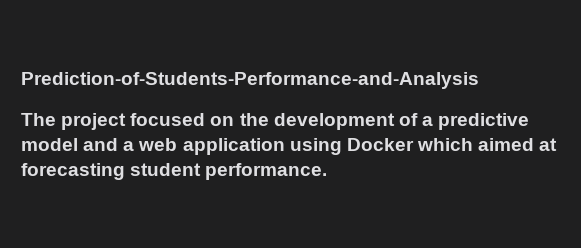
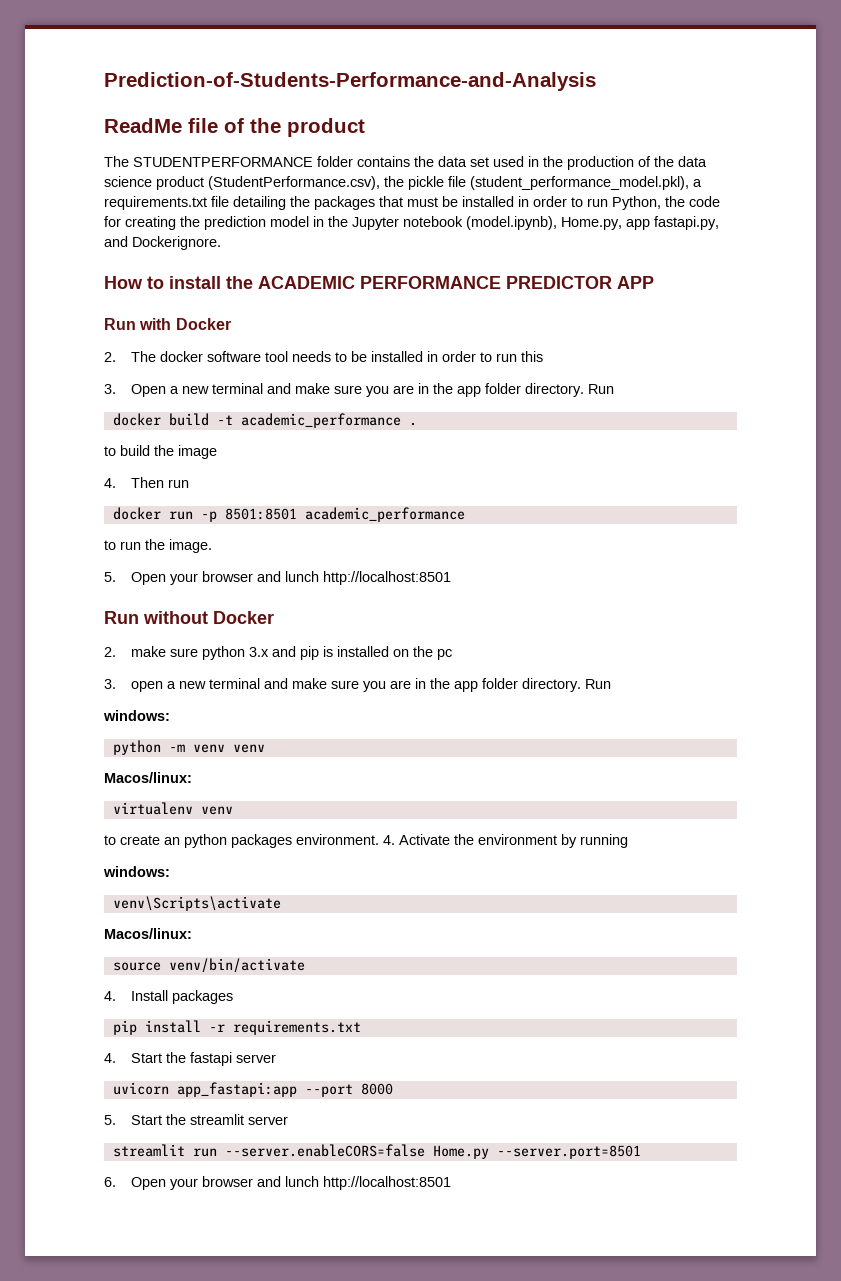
- The project focused on the development of a predictive model and a web application using Docker which aimed at forecasting student performance.
+ ReadMe file of the product
+ The STUDENTPERFORMANCE folder contains the data set used in the production of the data science product (StudentPerformance.csv), the pickle file (student_performance_model.pkl), a requirements.txt file detailing the packages that must be installed in order to run Python, the code for creating the prediction model in the Jupyter notebook (model.ipynb), Home.py, app fastapi.py, and Dockerignore.
+ How to install the ACADEMIC PERFORMANCE PREDICTOR APP
+ Run with Docker
+ 2. The docker software tool needs to be installed in order to run this
+ 3. Open a new terminal and make sure you are in the app folder directory. Run
+ docker build -t academic_performance .
+ to build the image
+ 4. Then run
+ docker run -p 8501:8501 academic_performance
+ to run the image.
+ 5. Open your browser and lunch http://localhost:8501
+ Run without Docker
+ 2. make sure python 3.x and pip is installed on the pc
+ 3. open a new terminal and make sure you are in the app folder directory. Run
+ windows:
+ python -m venv venv
+ Macos/linux:
+ virtualenv venv
+ to create an python packages environment. 4. Activate the environment by running
+ windows:
+ venv\Scripts\activate
+ Macos/linux:
+ source venv/bin/activate
+ 4. Install packages
+ pip install -r requirements.txt
+ 4. Start the fastapi server
+ uvicorn app_fastapi:app --port 8000
+ 5. Start the streamlit server
+ streamlit run --server.enableCORS=false Home.py --server.port=8501
+ 6. Open your browser and lunch http://localhost:8501

